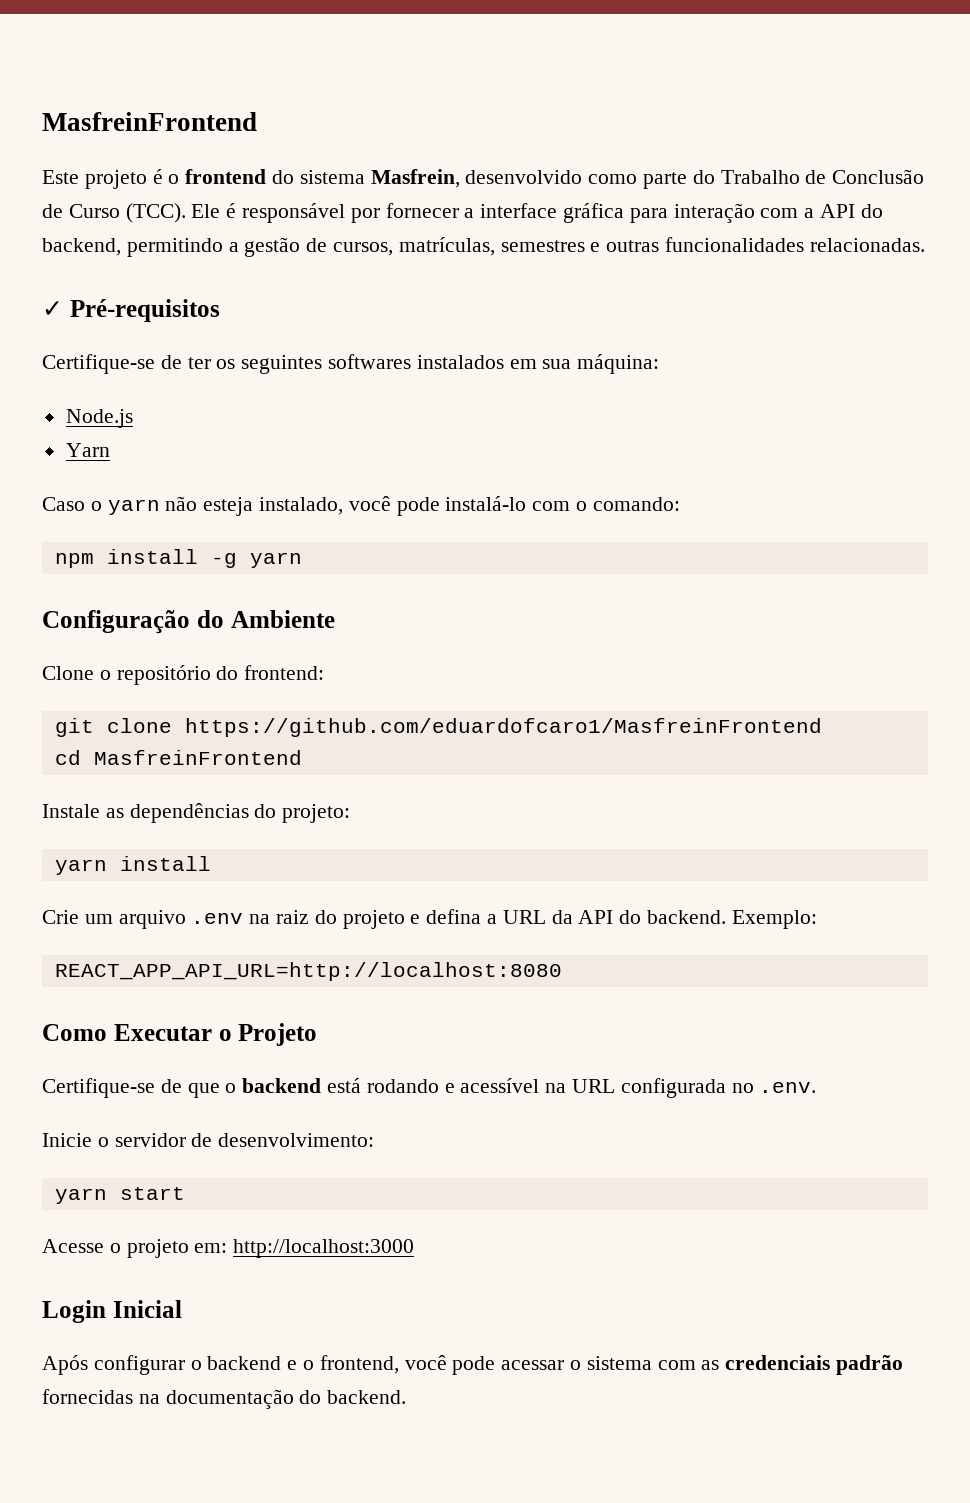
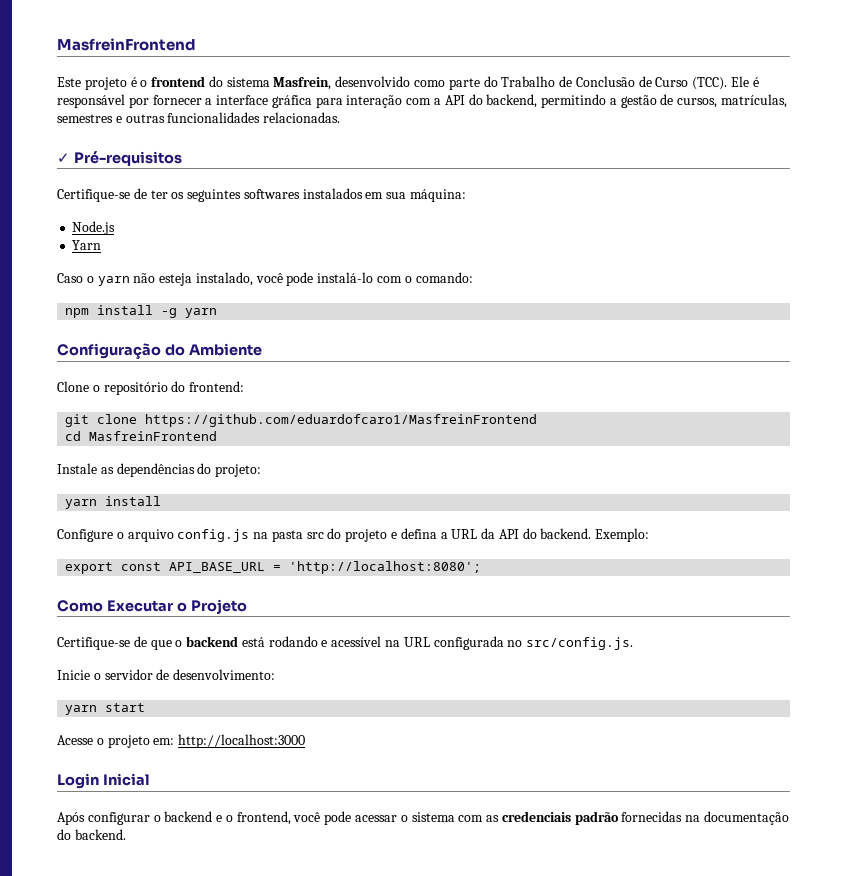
- Crie um arquivo .env na raiz do projeto e defina a URL da API do backend.
+ Configure o arquivo config.js na pasta src do projeto e defina a URL da API do backend.
- REACT_APP_API_URL=http://localhost:8080
+ export const API_BASE_URL = 'http://localhost:8080';
- Certifique-se de que o backend está rodando e acessível na URL configurada no .env.
+ Certifique-se de que o backend está rodando e acessível na URL configurada no src/config.js.

